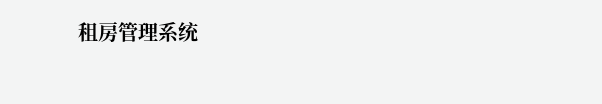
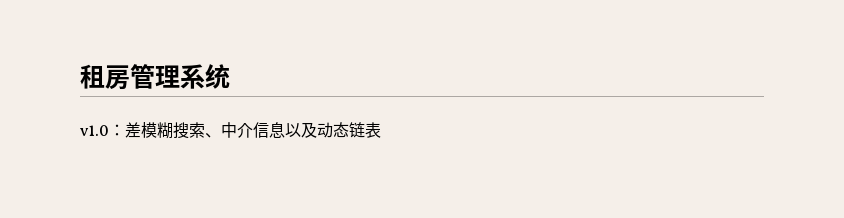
+ v1.0：差模糊搜索、中介信息以及动态链表

